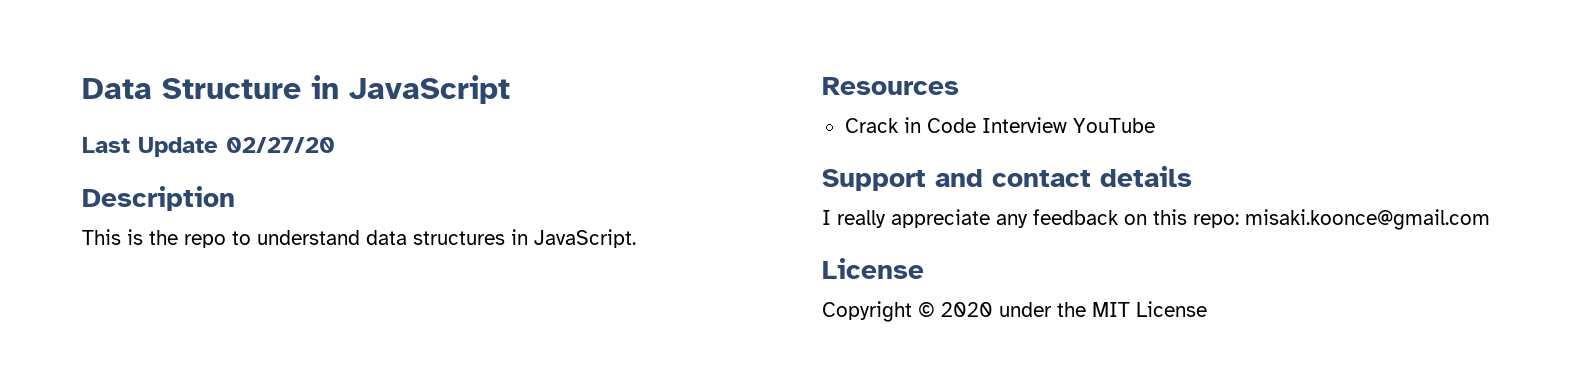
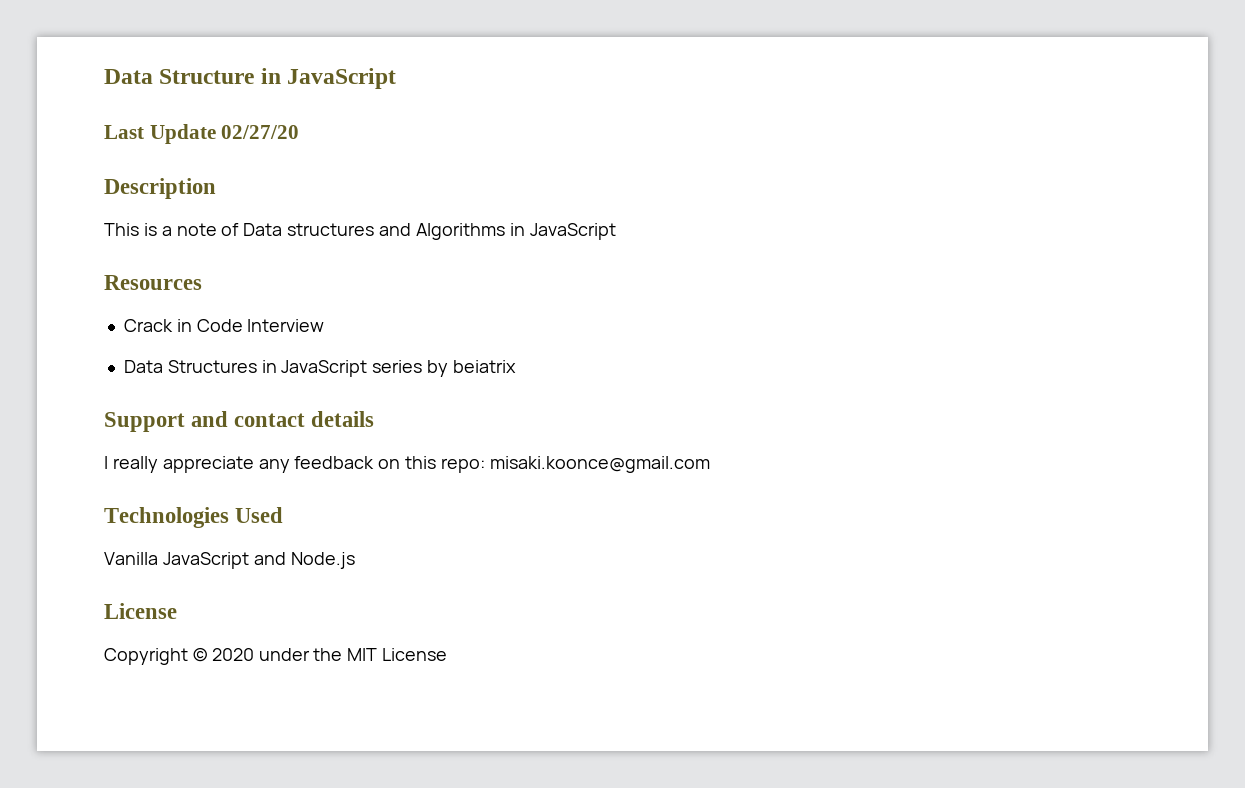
- This is the repo to understand data structures in JavaScript.
+ This is a note of Data structures and Algorithms in JavaScript
- Crack in Code Interview YouTube
+ Crack in Code Interview
+ Data Structures in JavaScript series by beiatrix
+ Technologies Used
+ Vanilla JavaScript and Node.js

